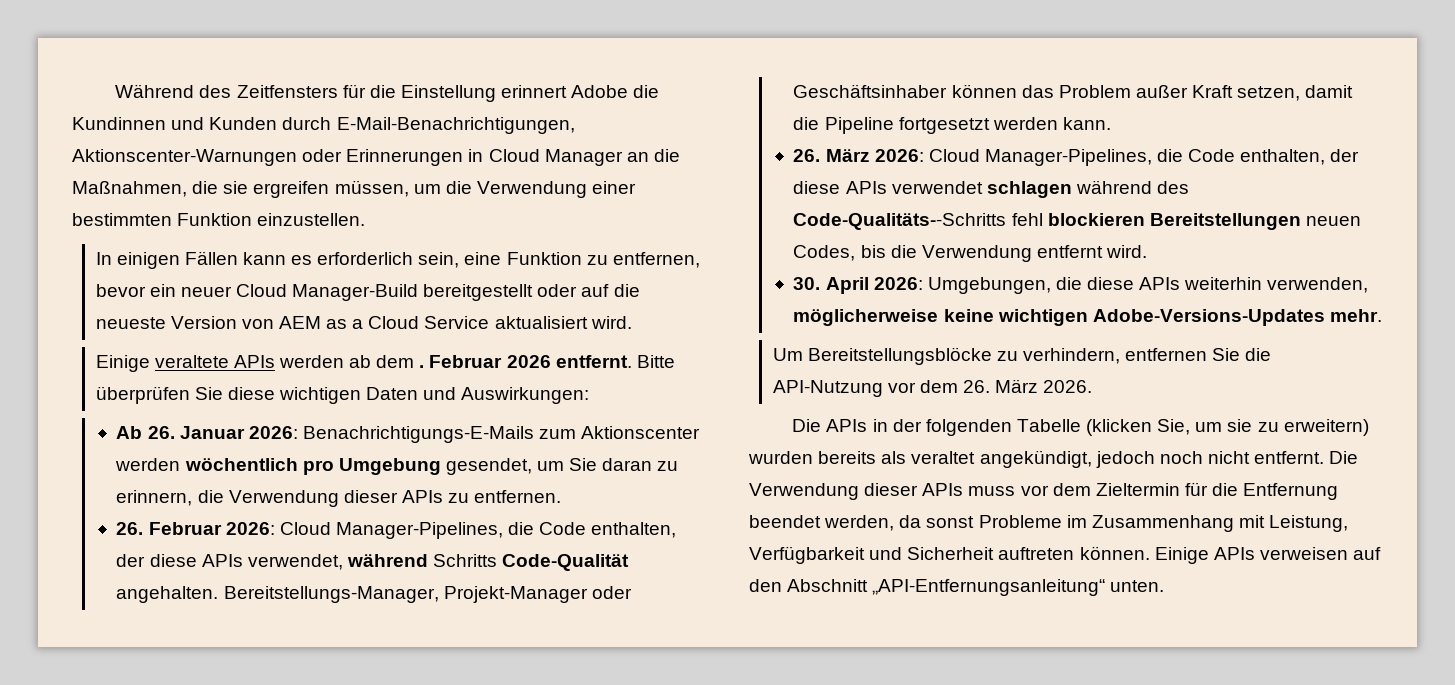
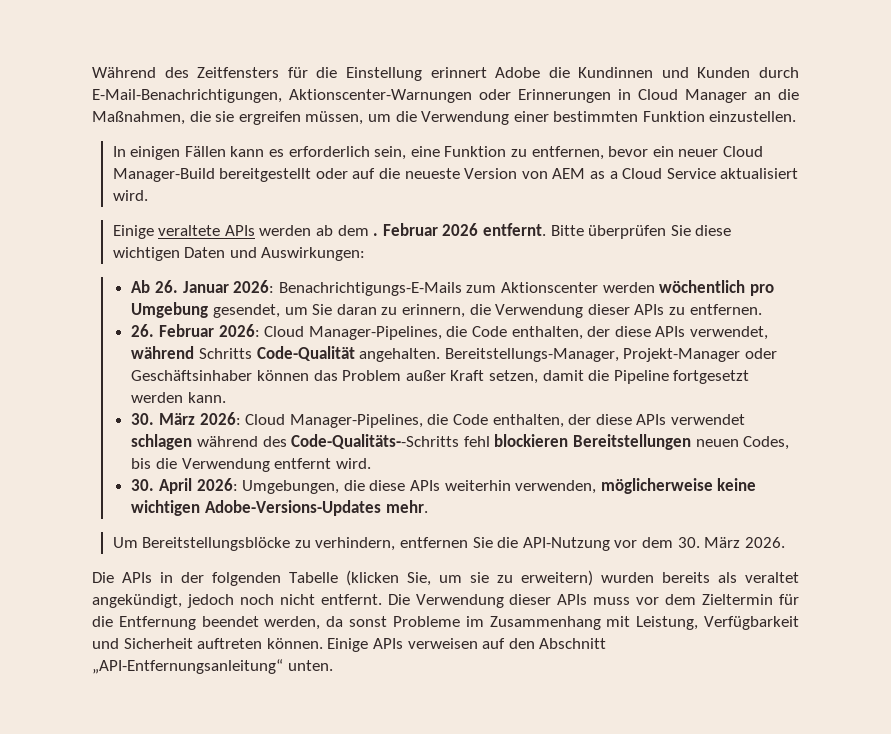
- 26. März 2026: Cloud Manager-Pipelines, die Code enthalten, der diese APIs verwendet schlagen während des Code-Qualitäts--Schritts fehl blockieren Bereitstellungen neuen Codes, bis die Verwendung entfernt wird.
+ 30. März 2026: Cloud Manager-Pipelines, die Code enthalten, der diese APIs verwendet schlagen während des Code-Qualitäts--Schritts fehl blockieren Bereitstellungen neuen Codes, bis die Verwendung entfernt wird.
- Um Bereitstellungsblöcke zu verhindern, entfernen Sie die API-Nutzung vor dem 26. März 2026.
+ Um Bereitstellungsblöcke zu verhindern, entfernen Sie die API-Nutzung vor dem 30. März 2026.

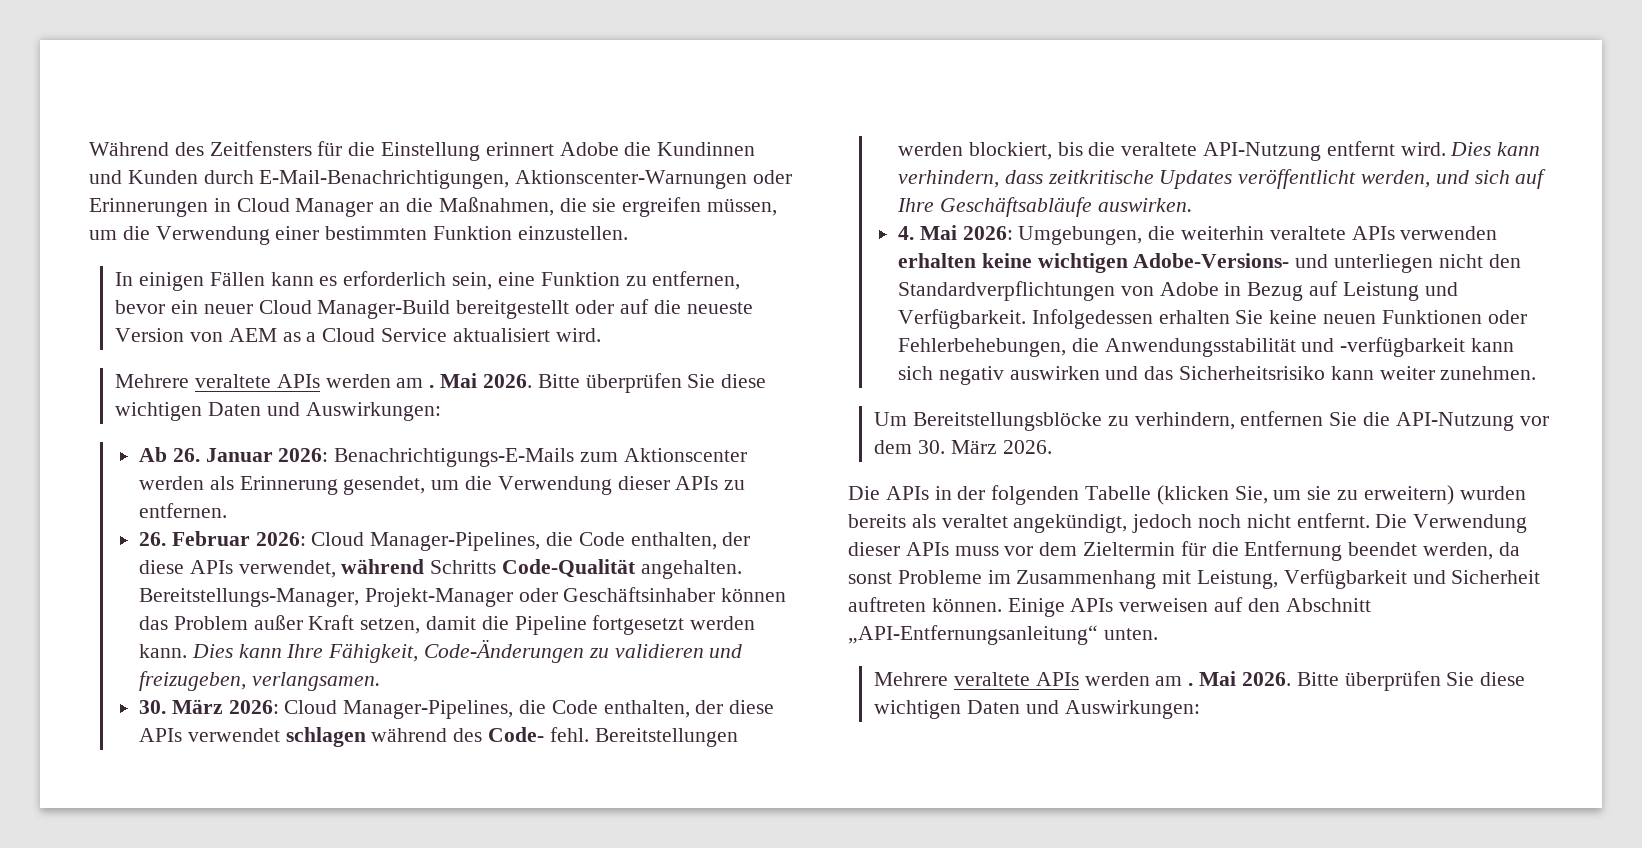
  In einigen Fällen kann es erforderlich sein, eine Funktion zu entfernen, bevor ein neuer Cloud Manager-Build bereitgestellt oder auf die neueste Version von AEM as a Cloud Service aktualisiert wird.
- Einige veraltete APIs werden ab dem . Februar 2026 entfernt.
+ Mehrere veraltete APIs werden am . Mai 2026.
- Ab 26. Januar 2026: Benachrichtigungs-E-Mails zum Aktionscenter werden wöchentlich pro Umgebung gesendet, um Sie daran zu erinnern, die Verwendung dieser APIs zu entfernen.
+ Ab 26. Januar 2026: Benachrichtigungs-E-Mails zum Aktionscenter werden als Erinnerung gesendet, um die Verwendung dieser APIs zu entfernen.
+ Dies kann Ihre Fähigkeit, Code-Änderungen zu validieren und freizugeben, verlangsamen.
- 30. März 2026: Cloud Manager-Pipelines, die Code enthalten, der diese APIs verwendet schlagen während des Code-Qualitäts--Schritts fehl blockieren Bereitstellungen neuen Codes, bis die Verwendung entfernt wird.
- 30. April 2026: Umgebungen, die diese APIs weiterhin verwenden, möglicherweise keine wichtigen Adobe-Versions-Updates mehr.
+ 30. März 2026: Cloud Manager-Pipelines, die Code enthalten, der diese APIs verwendet schlagen während des Code- fehl. Bereitstellungen werden blockiert, bis die veraltete API-Nutzung entfernt wird. Dies kann verhindern, dass zeitkritische Updates veröffentlicht werden, und sich auf Ihre Geschäftsabläufe auswirken.
+ 4. Mai 2026: Umgebungen, die weiterhin veraltete APIs verwenden erhalten keine wichtigen Adobe-Versions- und unterliegen nicht den Standardverpflichtungen von Adobe in Bezug auf Leistung und Verfügbarkeit. Infolgedessen erhalten Sie keine neuen Funktionen oder Fehlerbehebungen, die Anwendungsstabilität und -verfügbarkeit kann sich negativ auswirken und das Sicherheitsrisiko kann weiter zunehmen.
  Einige APIs verweisen auf den Abschnitt „API-Entfernungsanleitung“ unten.
+ Mehrere veraltete APIs werden am . Mai 2026. Bitte überprüfen Sie diese wichtigen Daten und Auswirkungen:

